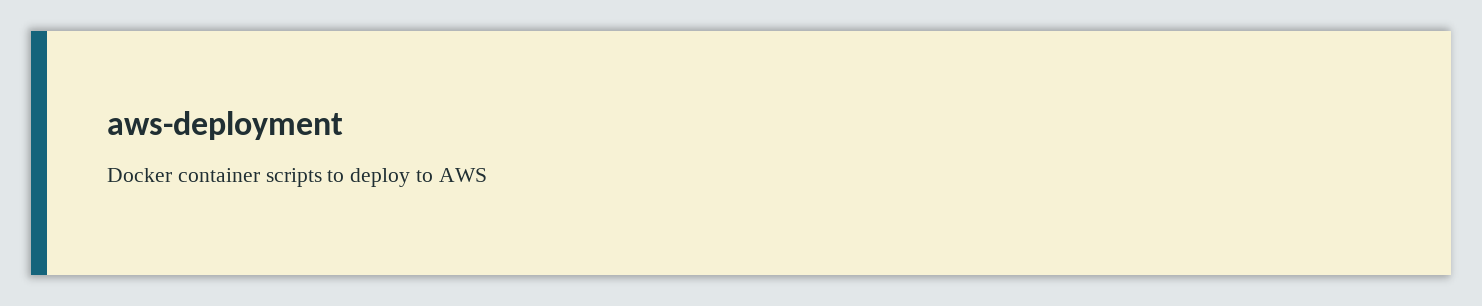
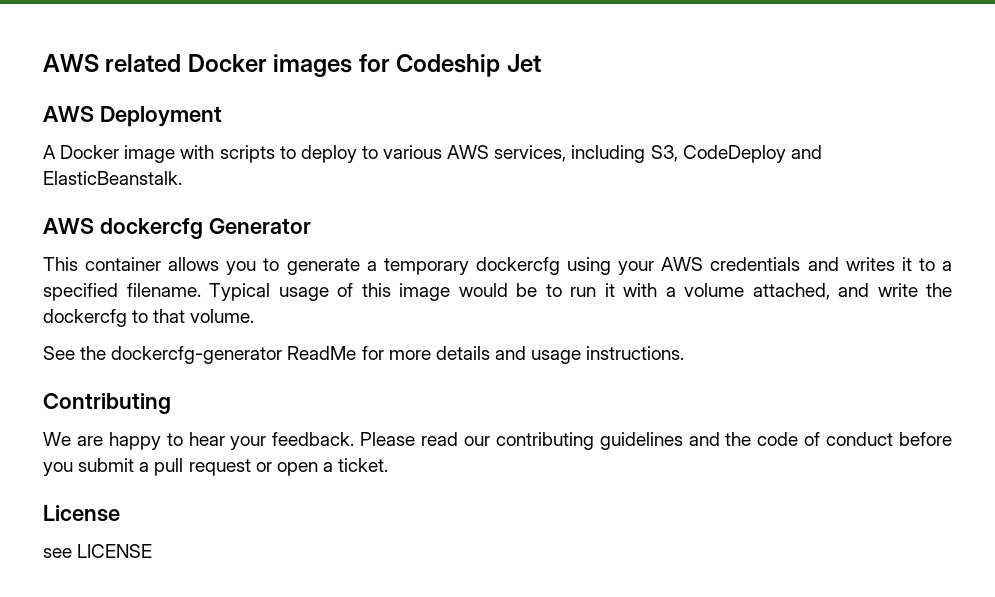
- aws-deployment
- Docker container scripts to deploy to AWS
+ AWS related Docker images for Codeship Jet
+ AWS Deployment
+ A Docker image with scripts to deploy to various AWS services, including S3, CodeDeploy and ElasticBeanstalk.
+ AWS dockercfg Generator
+ This container allows you to generate a temporary dockercfg using your AWS credentials and writes it to a specified filename. Typical usage of this image would be to run it with a volume attached, and write the dockercfg to that volume.
+ See the dockercfg-generator ReadMe for more details and usage instructions.
+ Contributing
+ We are happy to hear your feedback. Please read our contributing guidelines and the code of conduct before you submit a pull request or open a ticket.
+ License
+ see LICENSE

